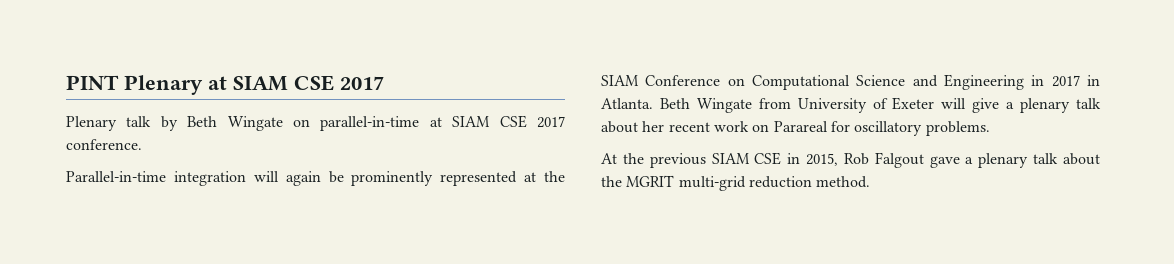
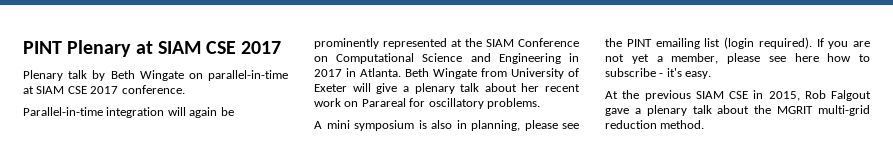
+ A mini symposium is also in planning, please see the PINT emailing list (login required). If you are not yet a member, please see here how to subscribe - it's easy.

